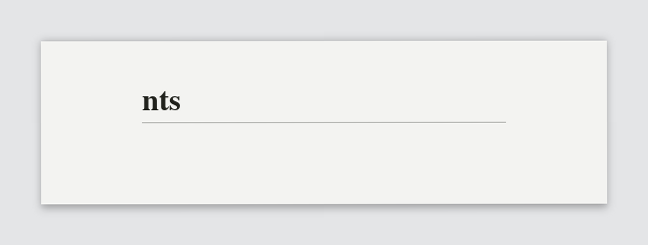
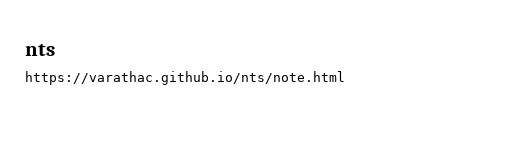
+ https://varathac.github.io/nts/note.html

